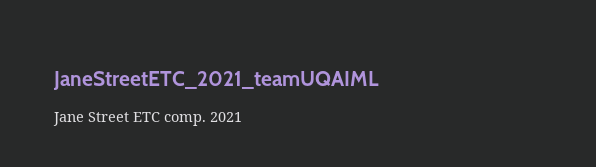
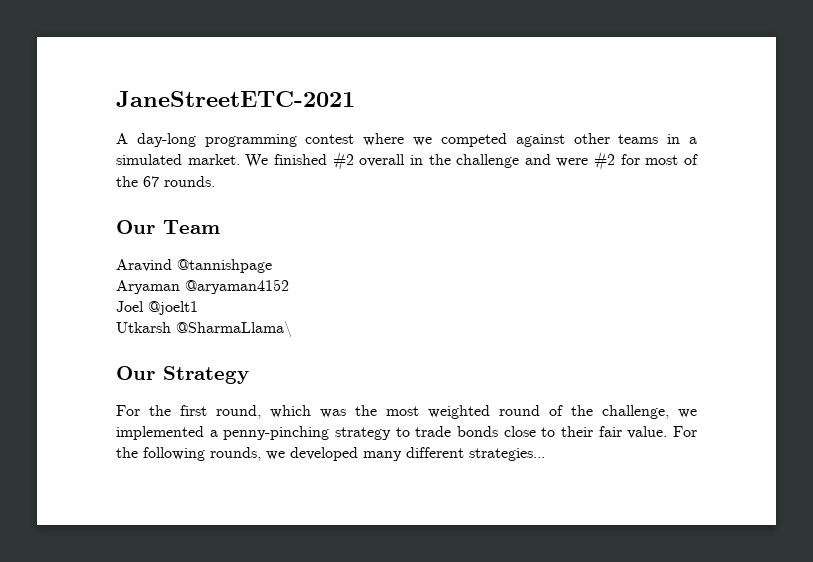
- JaneStreetETC_2021_teamUQAIML
- Jane Street ETC comp. 2021
+ JaneStreetETC-2021
+ A day-long programming contest where we competed against other teams in a simulated market. We finished #2 overall in the challenge and were #2 for most of the 67 rounds.
+ Our Team
+ Aravind @tannishpage
+ Aryaman @aryaman4152
+ Joel @joelt1
+ Utkarsh @SharmaLlama\
+ Our Strategy
+ For the first round, which was the most weighted round of the challenge, we implemented a penny-pinching strategy to trade bonds close to their fair value. For the following rounds, we developed many different strategies...

